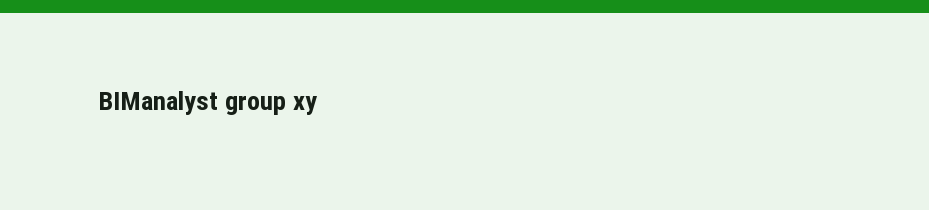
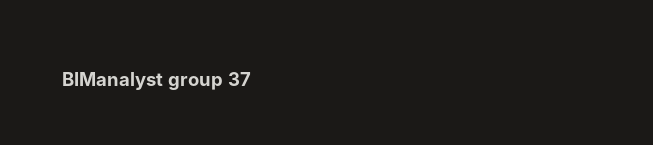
- BIManalyst group xy
+ BIManalyst group 37

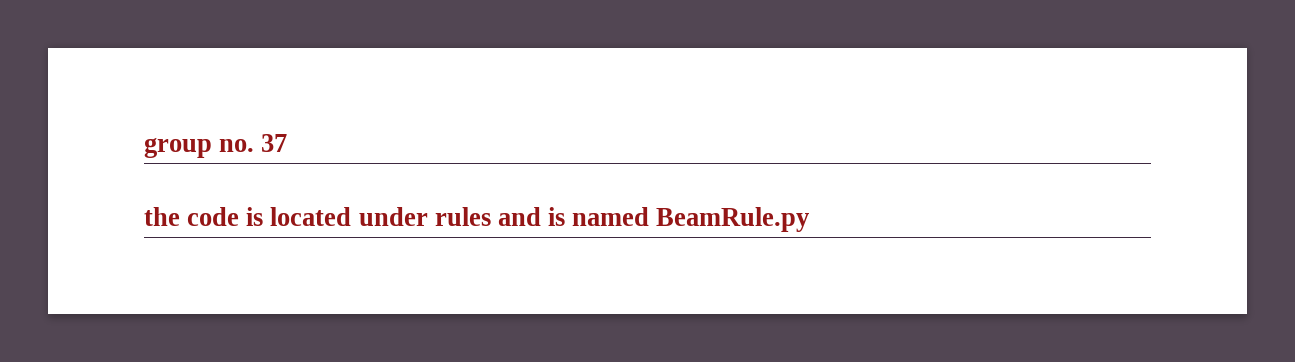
- BIManalyst group 37
+ group no. 37
+ the code is located under rules and is named BeamRule.py

